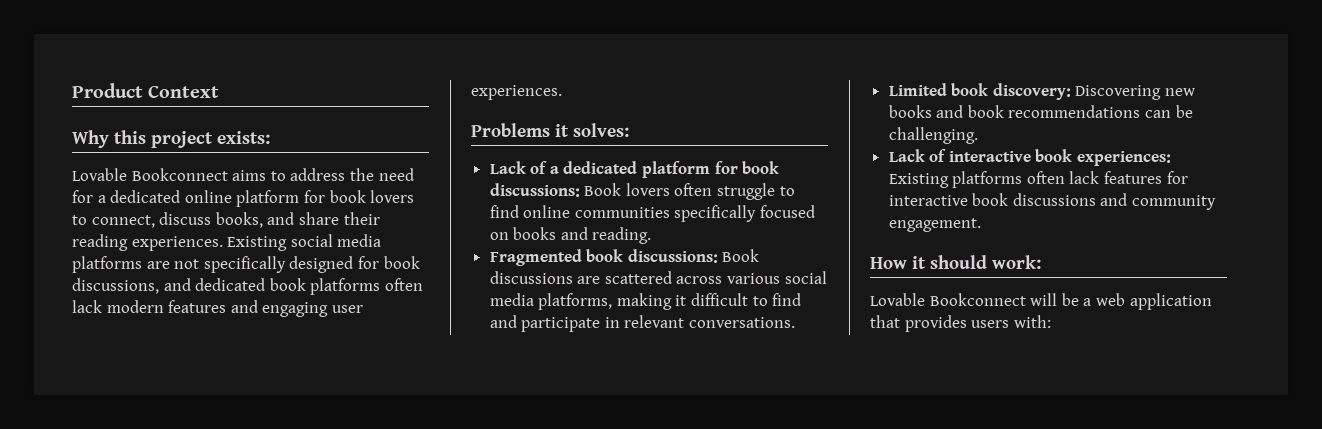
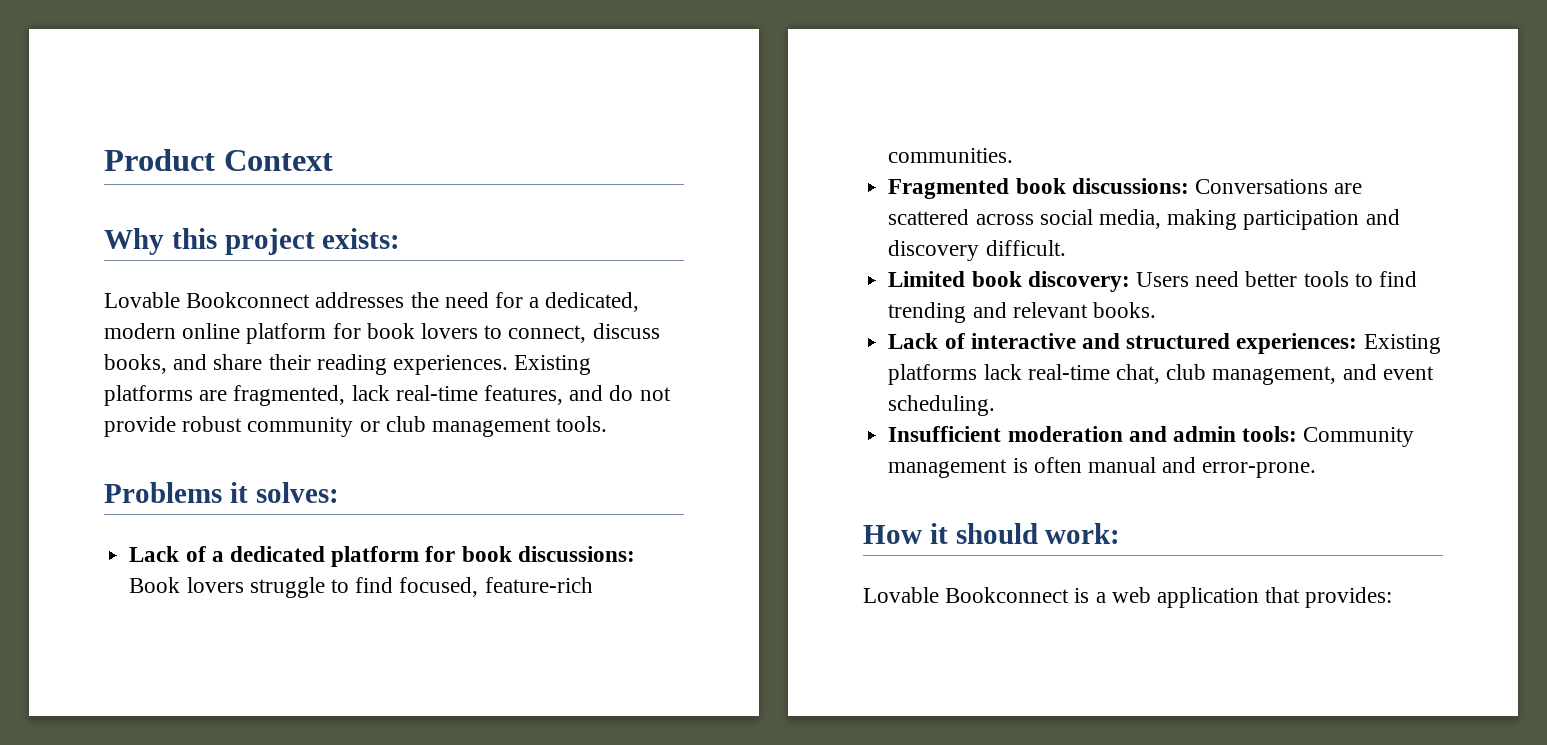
- Lovable Bookconnect aims to address the need for a dedicated online platform for book lovers to connect, discuss books, and share their reading experiences.
+ Lovable Bookconnect addresses the need for a dedicated, modern online platform for book lovers to connect, discuss books, and share their reading experiences.
- Existing social media platforms are not specifically designed for book discussions, and dedicated book platforms often lack modern features and engaging user experiences.
+ Existing platforms are fragmented, lack real-time features, and do not provide robust community or club management tools.
- Lack of a dedicated platform for book discussions: Book lovers often struggle to find online communities specifically focused on books and reading.
+ Lack of a dedicated platform for book discussions: Book lovers struggle to find focused, feature-rich communities.
- Fragmented book discussions: Book discussions are scattered across various social media platforms, making it difficult to find and participate in relevant conversations.
- Limited book discovery: Discovering new books and book recommendations can be challenging.
+ Fragmented book discussions: Conversations are scattered across social media, making participation and discovery difficult.
+ Limited book discovery: Users need better tools to find trending and relevant books.
- Lack of interactive book experiences: Existing platforms often lack features for interactive book discussions and community engagement.
+ Lack of interactive and structured experiences: Existing platforms lack real-time chat, club management, and event scheduling.
+ Insufficient moderation and admin tools: Community management is often manual and error-prone.
- Lovable Bookconnect will be a web application that provides users with:
+ Lovable Bookconnect is a web application that provides:

